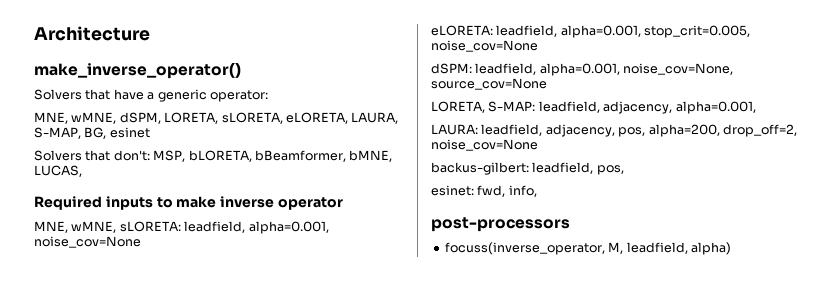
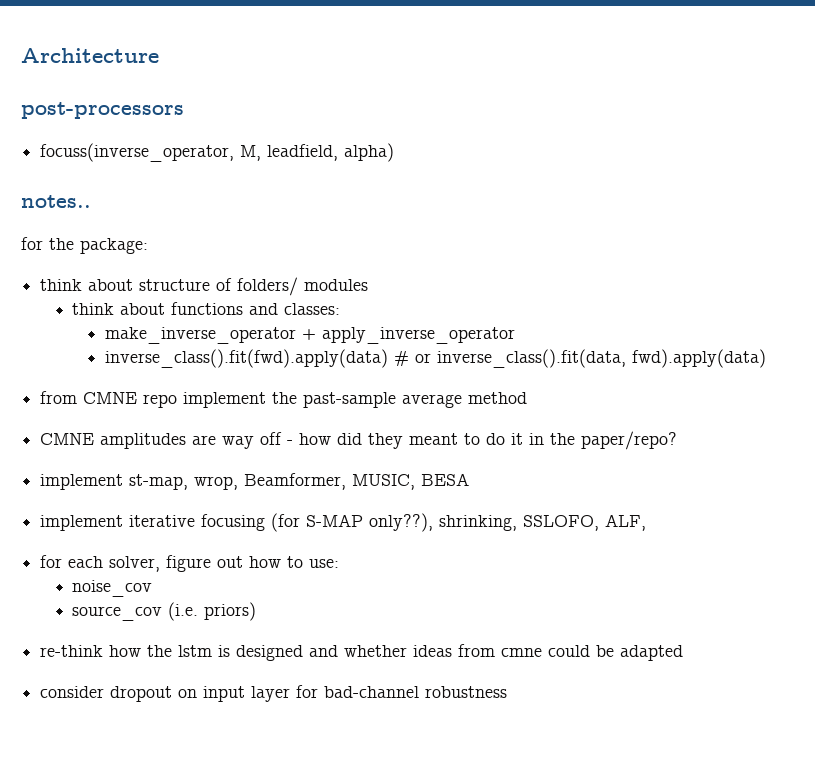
- make_inverse_operator()
- Solvers that have a generic operator:
- MNE, wMNE, dSPM, LORETA, sLORETA, eLORETA, LAURA, S-MAP, BG, esinet
- Solvers that don't: MSP, bLORETA, bBeamformer, bMNE, LUCAS,
- Required inputs to make inverse operator
- MNE, wMNE, sLORETA: leadfield, alpha=0.001, noise_cov=None
- eLORETA: leadfield, alpha=0.001, stop_crit=0.005, noise_cov=None
- dSPM: leadfield, alpha=0.001, noise_cov=None, source_cov=None
- LORETA, S-MAP: leadfield, adjacency, alpha=0.001,
- LAURA: leadfield, adjacency, pos, alpha=200, drop_off=2, noise_cov=None
- backus-gilbert: leadfield, pos,
- esinet: fwd, info,
+ notes..
+ for the package:
+ think about structure of folders/ modules
+ think about functions and classes:
+ make_inverse_operator + apply_inverse_operator
+ inverse_class().fit(fwd).apply(data) # or inverse_class().fit(data, fwd).apply(data)
+ from CMNE repo implement the past-sample average method
+ CMNE amplitudes are way off - how did they meant to do it in the paper/repo?
+ implement st-map, wrop, Beamformer, MUSIC, BESA
+ implement iterative focusing (for S-MAP only??), shrinking, SSLOFO, ALF,
+ for each solver, figure out how to use:
+ noise_cov
+ source_cov (i.e. priors)
+ re-think how the lstm is designed and whether ideas from cmne could be adapted
+ consider dropout on input layer for bad-channel robustness

